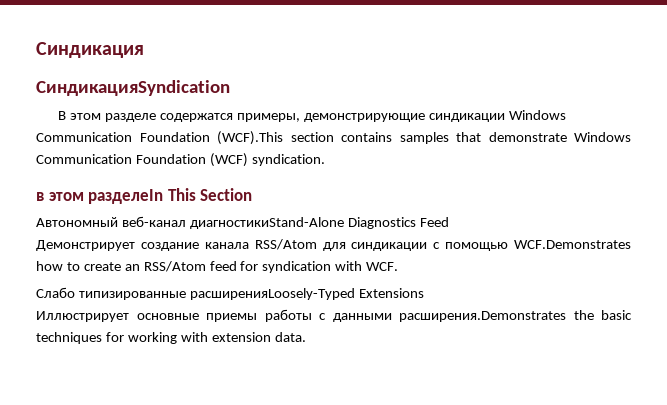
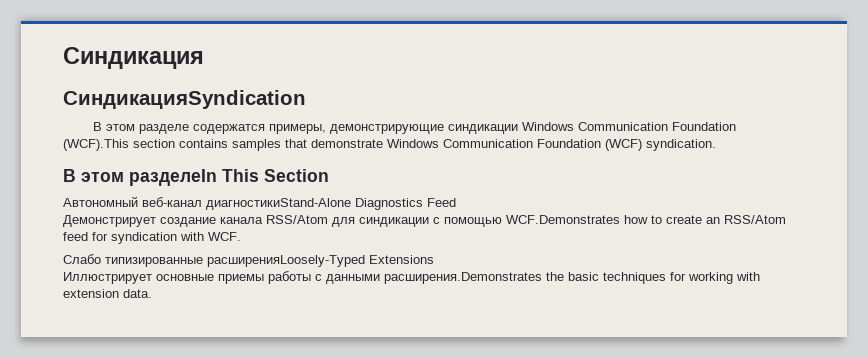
- в этом разделеIn This Section
+ В этом разделеIn This Section

